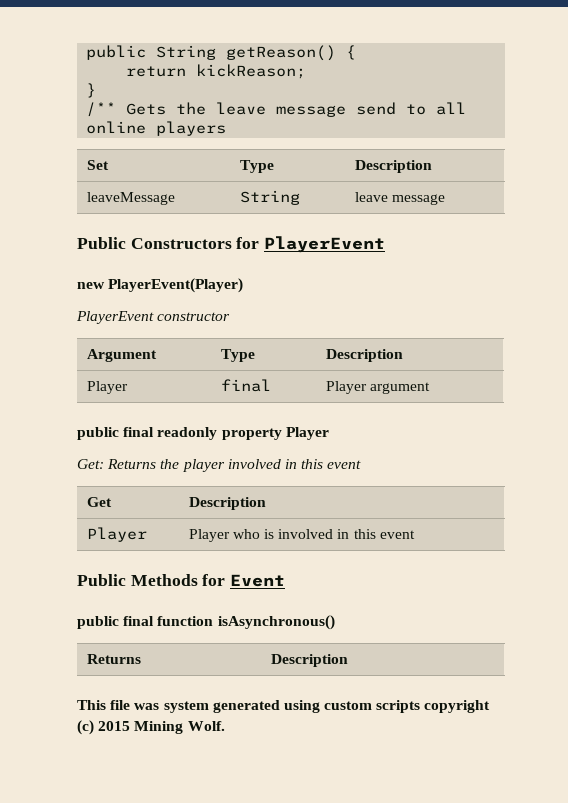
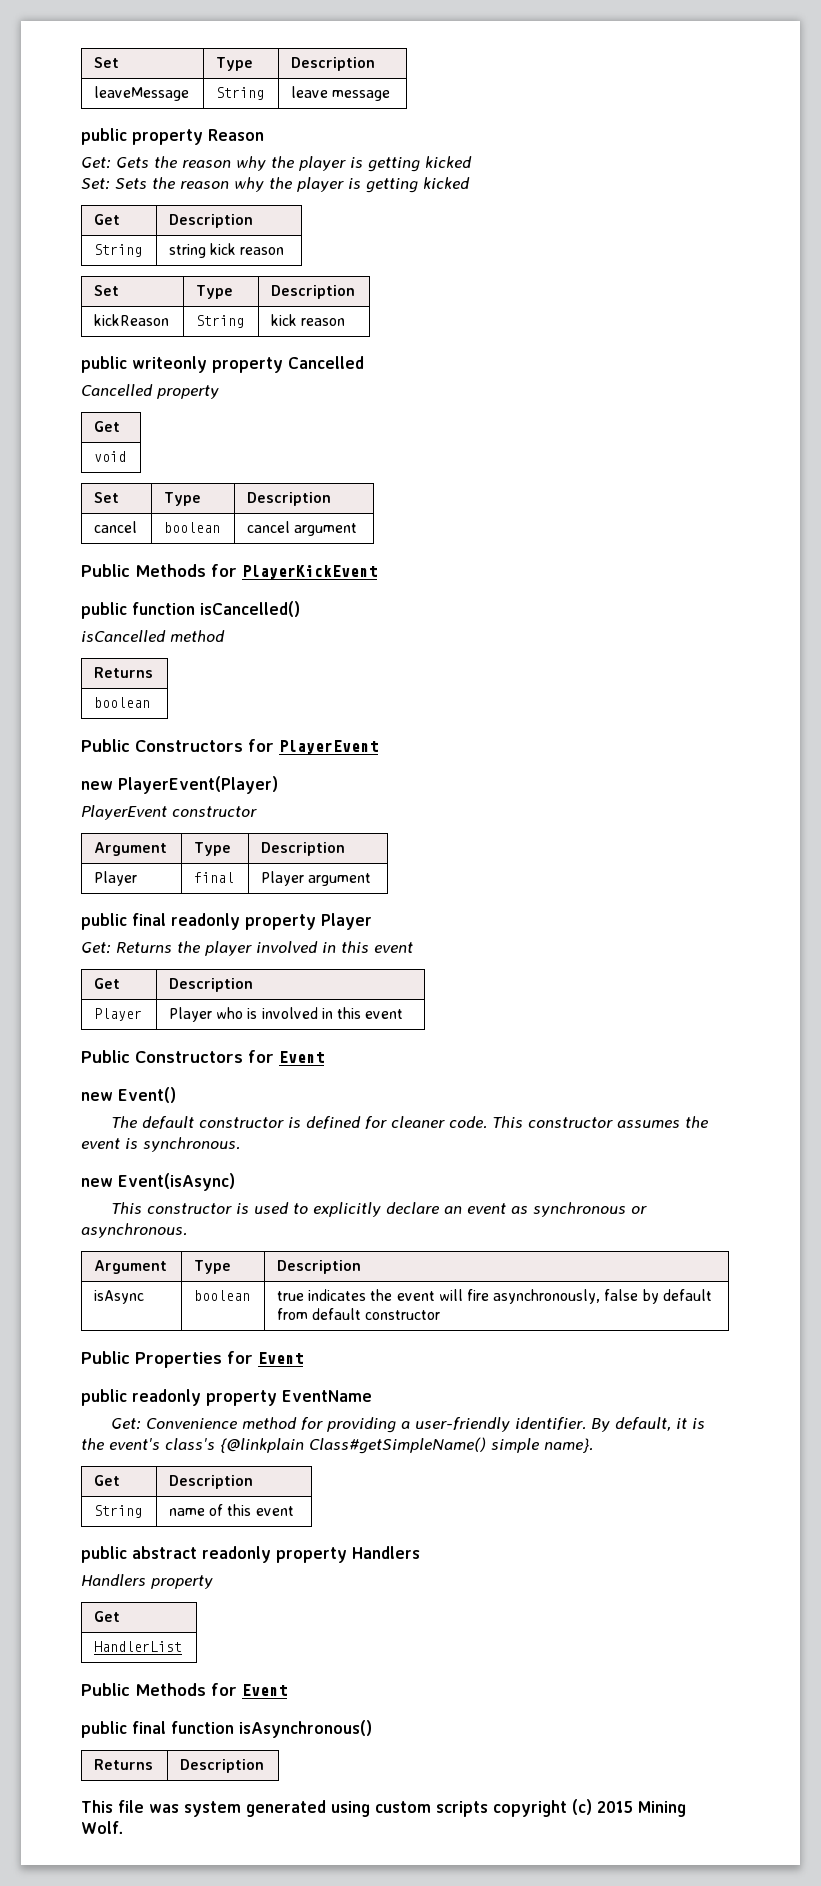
- public String getReason() {
- return kickReason;
- }
- /** Gets the leave message send to all online players
+ public property Reason
+ Get: Gets the reason why the player is getting kicked
+ Set: Sets the reason why the player is getting kicked
+ Get | Description
+ String | string kick reason
+ Set | Type | Description
+ kickReason | String | kick reason
+ public writeonly property Cancelled
+ Cancelled property
+ Get
+ void
+ Set | Type | Description
+ cancel | boolean | cancel argument
+ Public Methods for PlayerKickEvent
+ public function isCancelled()
+ isCancelled method
+ Returns
+ boolean
+ Public Constructors for Event
+ new Event()
+ The default constructor is defined for cleaner code. This constructor assumes the event is synchronous.
+ new Event(isAsync)
+ This constructor is used to explicitly declare an event as synchronous or asynchronous.
+ Argument | Type | Description
+ isAsync | boolean | true indicates the event will fire asynchronously, false by default from default constructor
+ Public Properties for Event
+ public readonly property EventName
+ Get: Convenience method for providing a user-friendly identifier. By default, it is the event's class's {@linkplain Class#getSimpleName() simple name}.
+ Get | Description
+ String | name of this event
+ public abstract readonly property Handlers
+ Handlers property
+ Get
+ HandlerList

